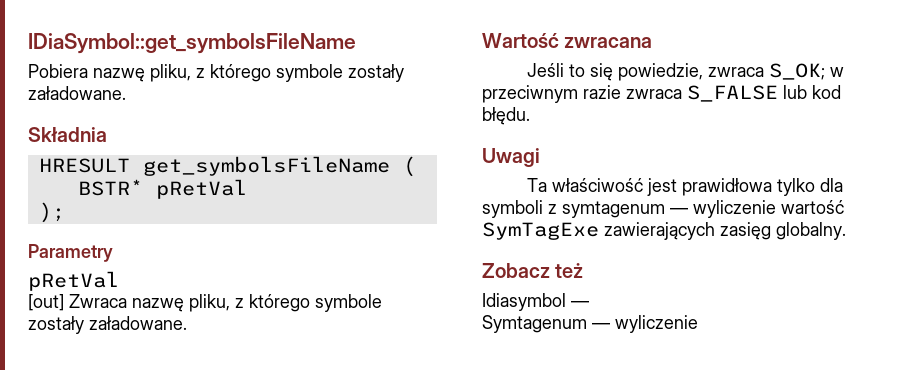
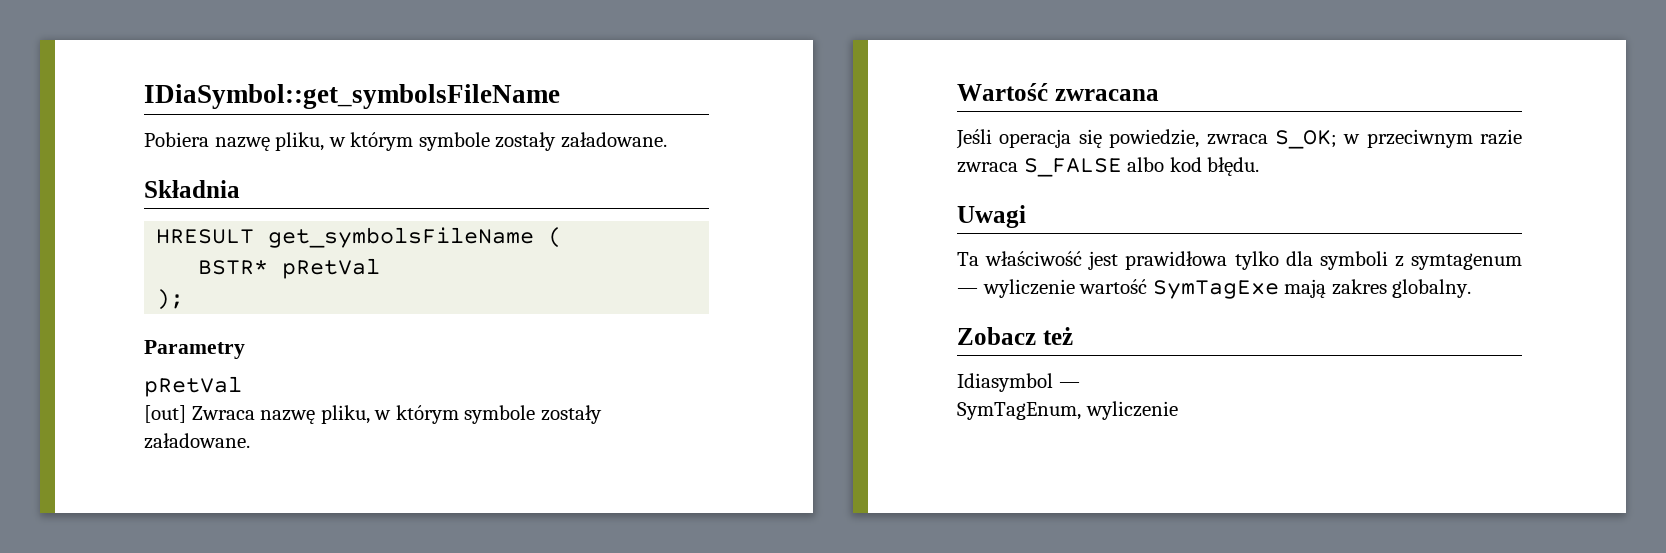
- Pobiera nazwę pliku, z którego symbole zostały załadowane.
+ Pobiera nazwę pliku, w którym symbole zostały załadowane.
- [out] Zwraca nazwę pliku, z którego symbole zostały załadowane.
+ [out] Zwraca nazwę pliku, w którym symbole zostały załadowane.
- Jeśli to się powiedzie, zwraca S_OK; w przeciwnym razie zwraca S_FALSE lub kod błędu.
+ Jeśli operacja się powiedzie, zwraca S_OK; w przeciwnym razie zwraca S_FALSE albo kod błędu.
- Ta właściwość jest prawidłowa tylko dla symboli z symtagenum — wyliczenie wartość SymTagExe zawierających zasięg globalny.
+ Ta właściwość jest prawidłowa tylko dla symboli z symtagenum — wyliczenie wartość SymTagExe mają zakres globalny.
- Symtagenum — wyliczenie
+ SymTagEnum, wyliczenie

